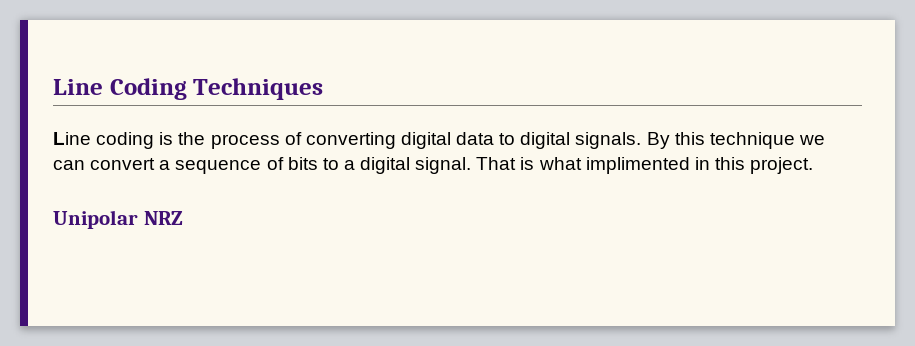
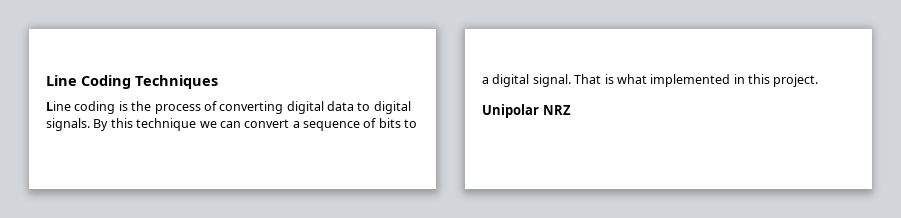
- That is what implimented in this project.
+ That is what implemented in this project.

